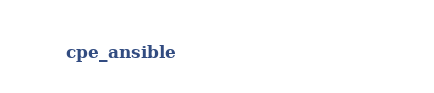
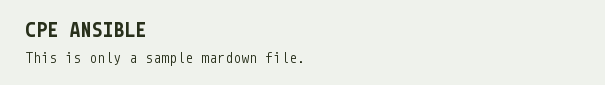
- cpe_ansible
+ CPE ANSIBLE
+ This is only a sample mardown file.

